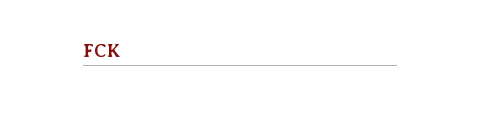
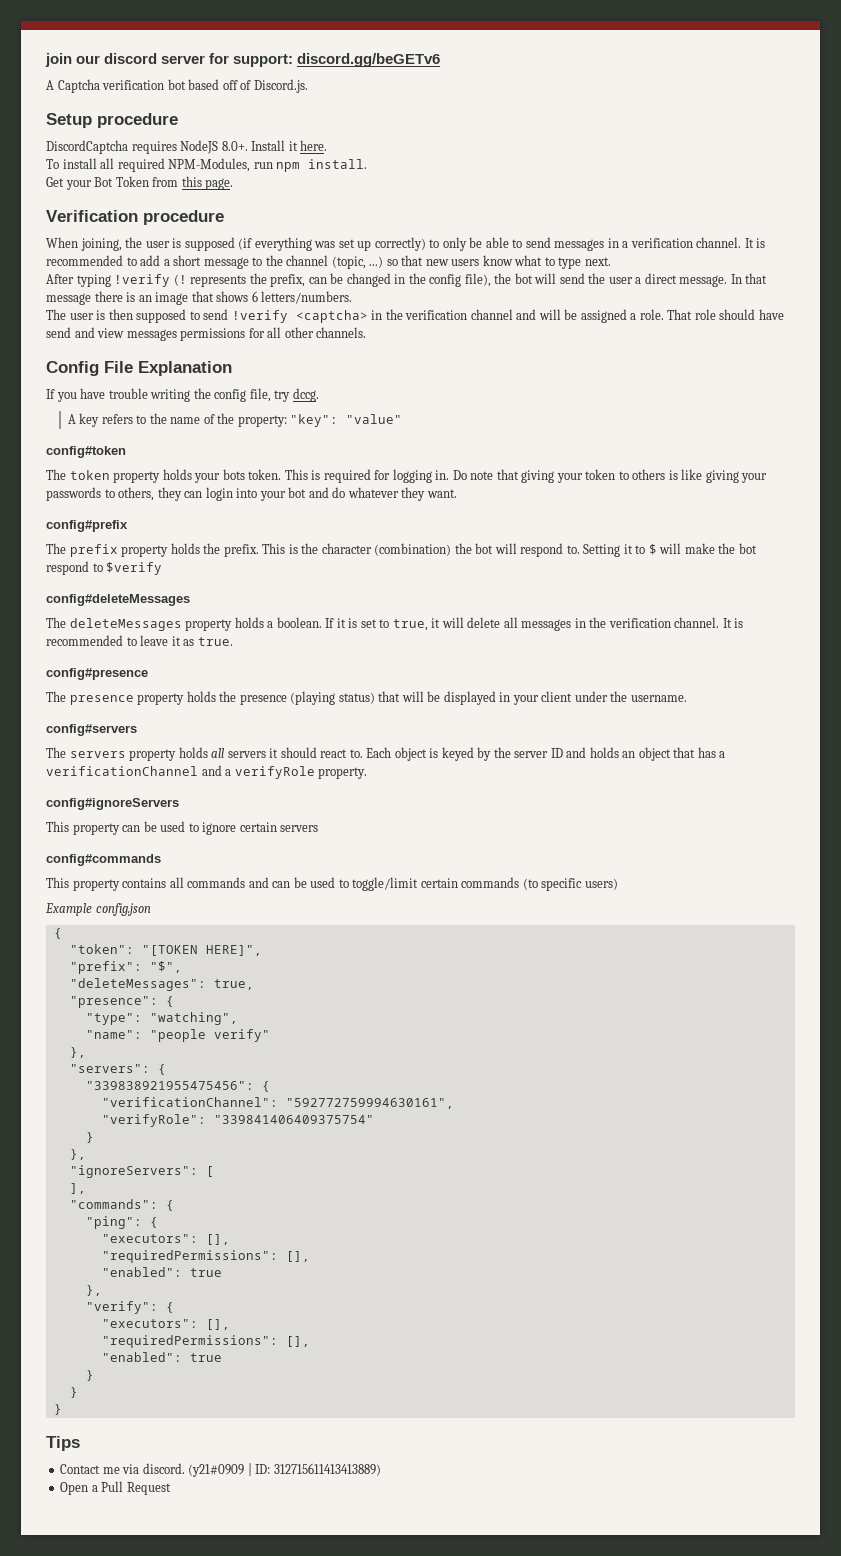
- FCK
+ join our discord server for support: discord.gg/beGETv6
+ A Captcha verification bot based off of Discord.js.
+ Setup procedure
+ DiscordCaptcha requires NodeJS 8.0+. Install it here.
+ To install all required NPM-Modules, run npm install.
+ Get your Bot Token from this page.
+ Verification procedure
+ When joining, the user is supposed (if everything was set up correctly) to only be able to send messages in a verification channel. It is recommended to add a short message to the channel (topic, ...) so that new users know what to type next.
+ After typing !verify (! represents the prefix, can be changed in the config file), the bot will send the user a direct message. In that message there is an image that shows 6 letters/numbers.
+ The user is then supposed to send !verify <captcha> in the verification channel and will be assigned a role. That role should have send and view messages permissions for all other channels.
+ Config File Explanation
+ If you have trouble writing the config file, try dccg.
+ A key refers to the name of the property: "key": "value"
+ config#token
+ The token property holds your bots token. This is required for logging in. Do note that giving your token to others is like giving your passwords to others, they can login into your bot and do whatever they want.
+ config#prefix
+ The prefix property holds the prefix. This is the character (combination) the bot will respond to. Setting it to $ will make the bot respond to $verify
+ config#deleteMessages
+ The deleteMessages property holds a boolean. If it is set to true, it will delete all messages in the verification channel. It is recommended to leave it as true.
+ config#presence
+ The presence property holds the presence (playing status) that will be displayed in your client under the username.
+ config#servers
+ The servers property holds all servers it should react to. Each object is keyed by the server ID and holds an object that has a verificationChannel and a verifyRole property.
+ config#ignoreServers
+ This property can be used to ignore certain servers
+ config#commands
+ This property contains all commands and can be used to toggle/limit certain commands (to specific users)
+ Example config.json
+ {
+ "token": "[TOKEN HERE]",
+ "prefix": "$",
+ "deleteMessages": true,
+ "presence": {
+ "type": "watching",
+ "name": "people verify"
+ },
+ "servers": {
+ "339838921955475456": {
+ "verificationChannel": "592772759994630161",
+ "verifyRole": "339841406409375754"
+ }
+ },
+ "ignoreServers": [
+ ],
+ "commands": {
+ "ping": {
+ "executors": [],
+ "requiredPermissions": [],
+ "enabled": true
+ },
+ "verify": {
+ "executors": [],
+ "requiredPermissions": [],
+ "enabled": true
+ }
+ }
+ }
+ Tips
+ Contact me via discord. (y21#0909 | ID: 312715611413413889)
+ Open a Pull Request

